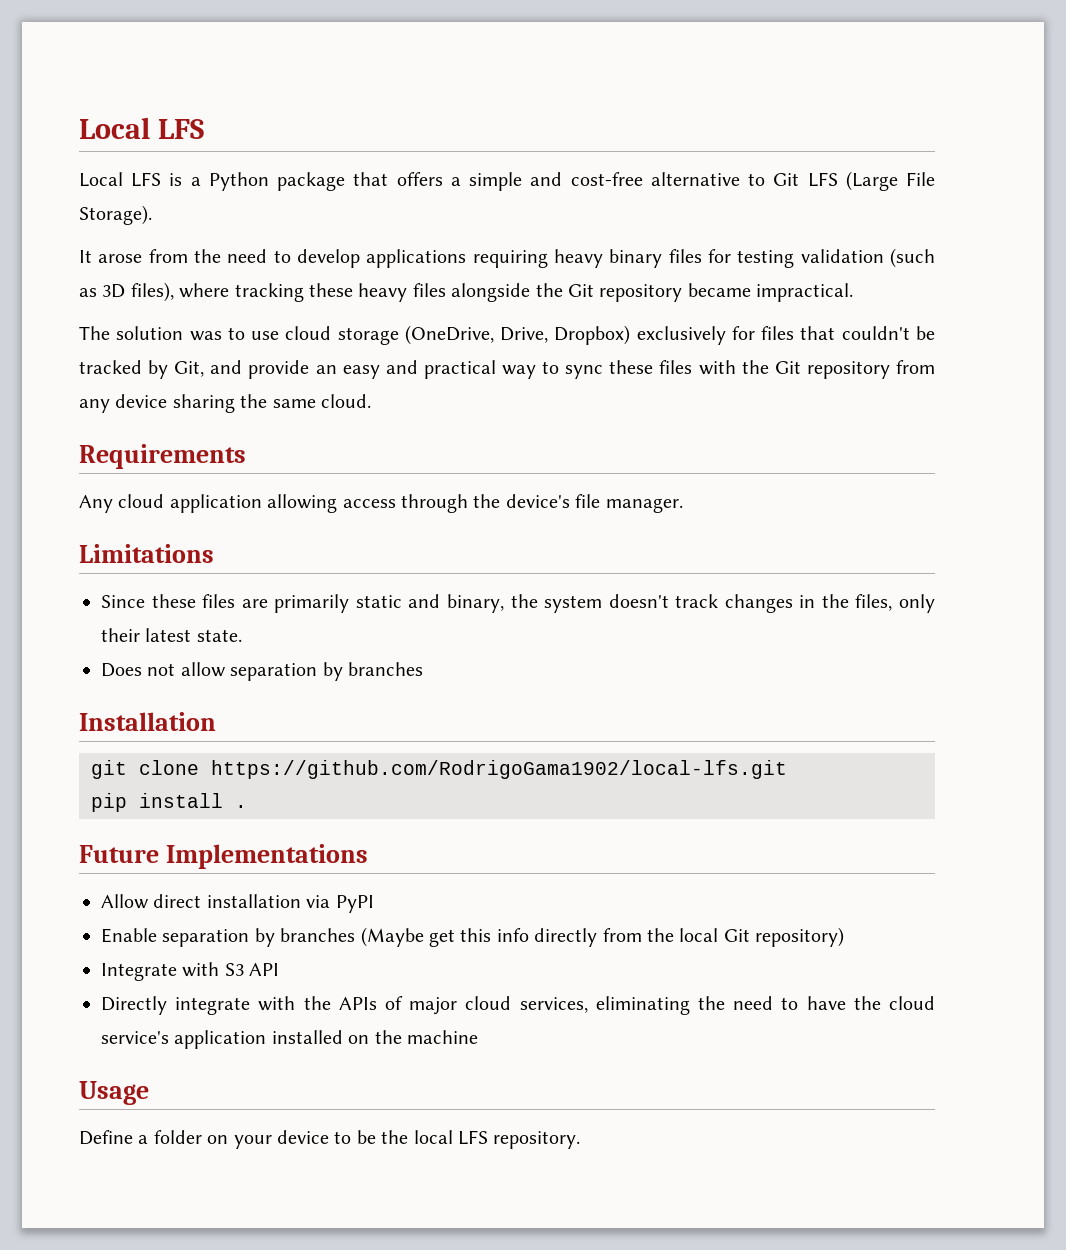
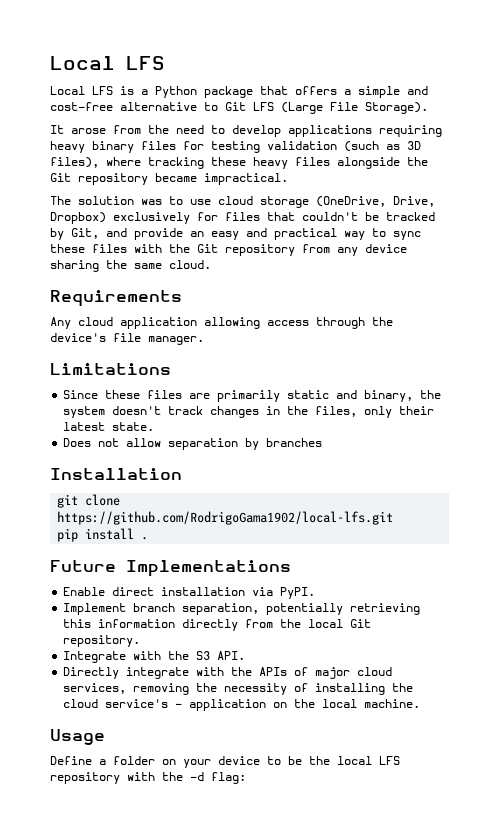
- Allow direct installation via PyPI
- Enable separation by branches (Maybe get this info directly from the local Git repository)
+ Enable direct installation via PyPI.
+ Implement branch separation, potentially retrieving this information directly from the local Git repository.
- Integrate with S3 API
+ Integrate with the S3 API.
- Directly integrate with the APIs of major cloud services, eliminating the need to have the cloud service's application installed on the machine
+ Directly integrate with the APIs of major cloud services, removing the necessity of installing the cloud service's - application on the local machine.
- Define a folder on your device to be the local LFS repository.
+ Define a folder on your device to be the local LFS repository with the -d flag:

